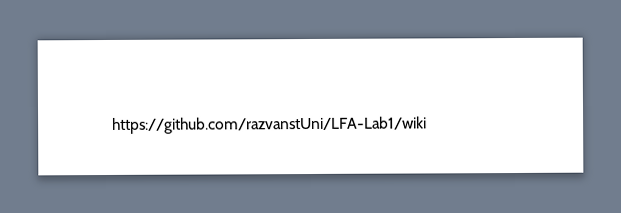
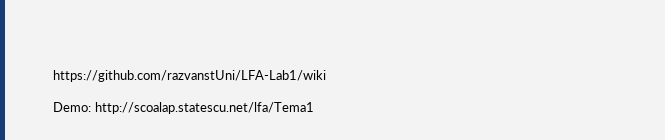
+ Demo: http://scoalap.statescu.net/lfa/Tema1

